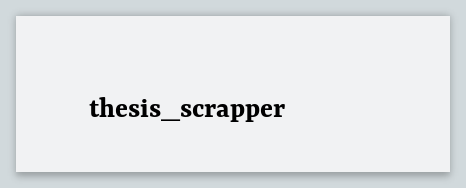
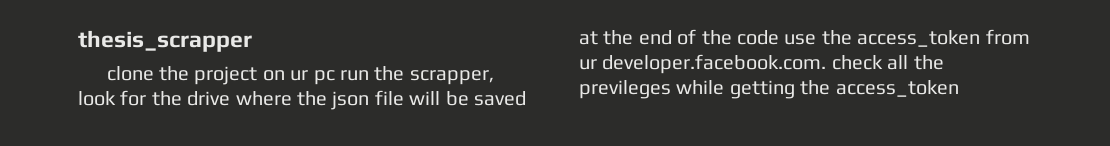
+ clone the project on ur pc run the scrapper, look for the drive where the json file will be saved at the end of the code use the access_token from ur developer.facebook.com. check all the previleges while getting the access_token

